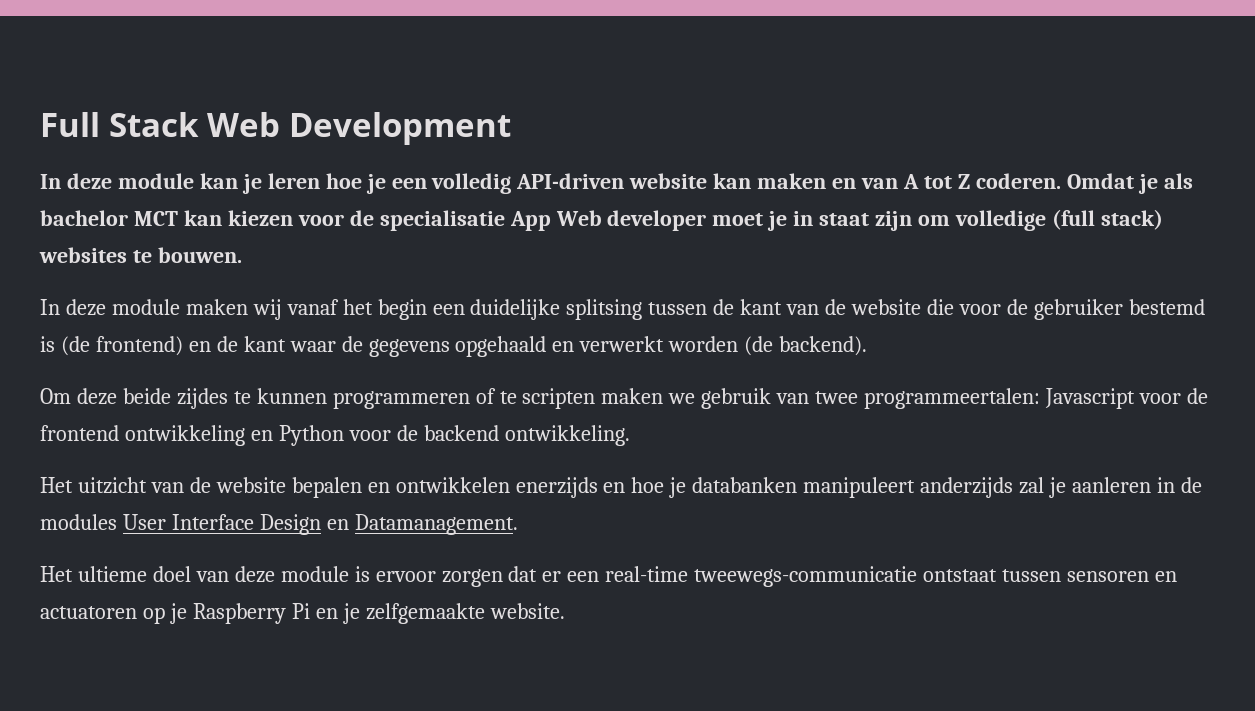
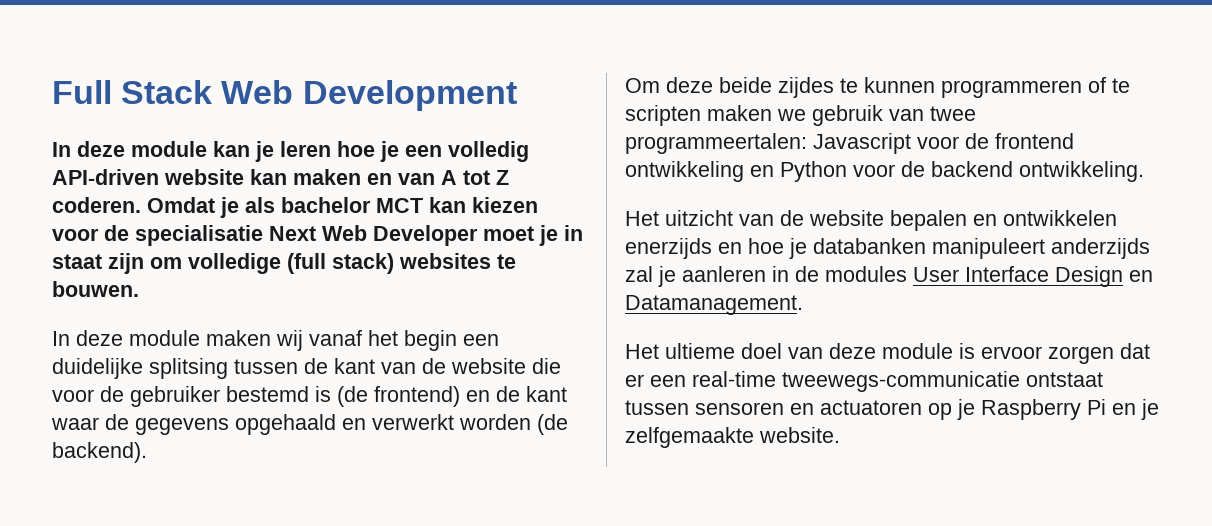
- Omdat je als bachelor MCT kan kiezen voor de specialisatie App Web developer moet je in staat zijn om volledige (full stack) websites te bouwen.
+ Omdat je als bachelor MCT kan kiezen voor de specialisatie Next Web Developer moet je in staat zijn om volledige (full stack) websites te bouwen.

